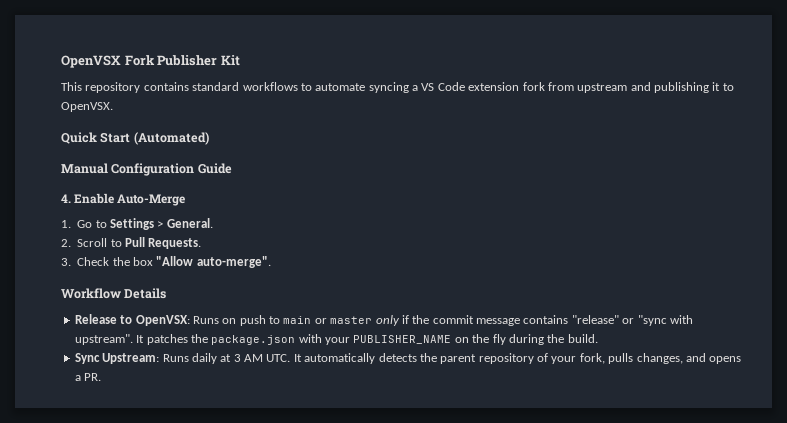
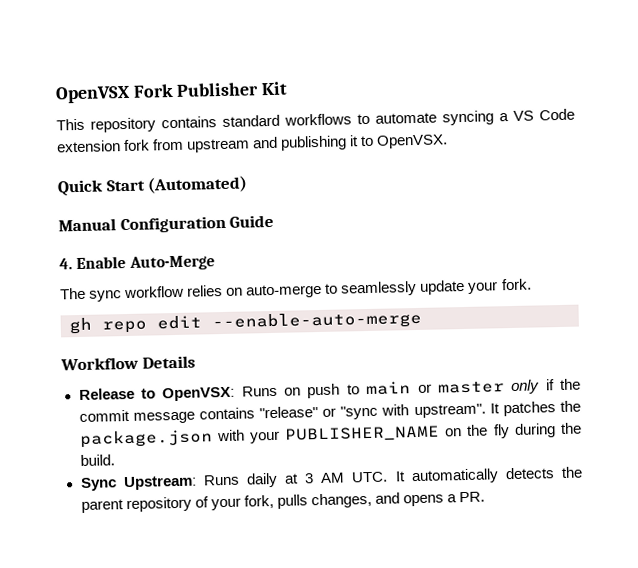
- 1. Go to Settings > General.
- 2. Scroll to Pull Requests.
- 3. Check the box "Allow auto-merge".
+ The sync workflow relies on auto-merge to seamlessly update your fork.
+ gh repo edit --enable-auto-merge

